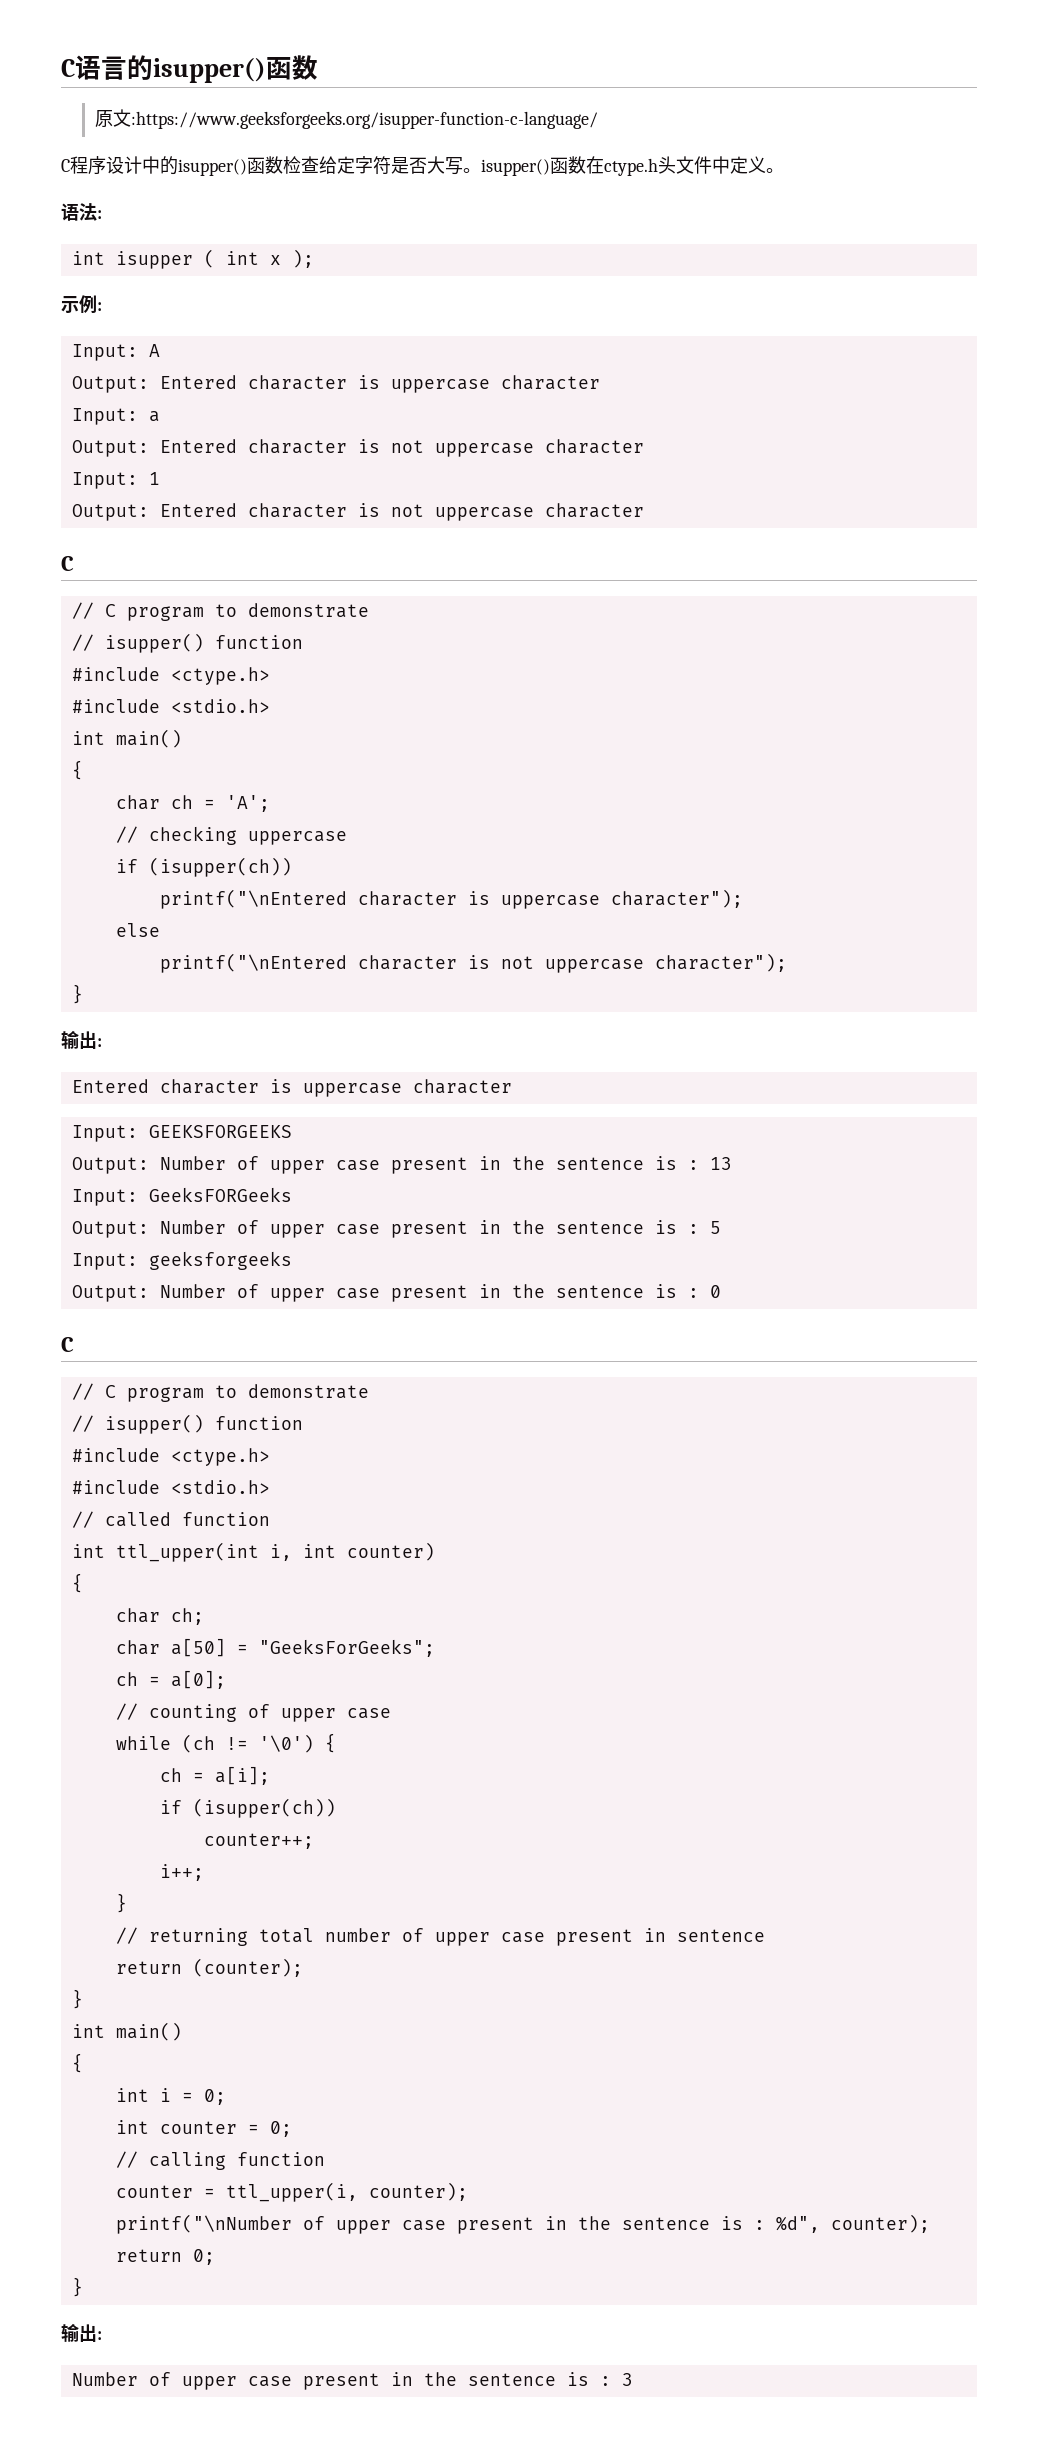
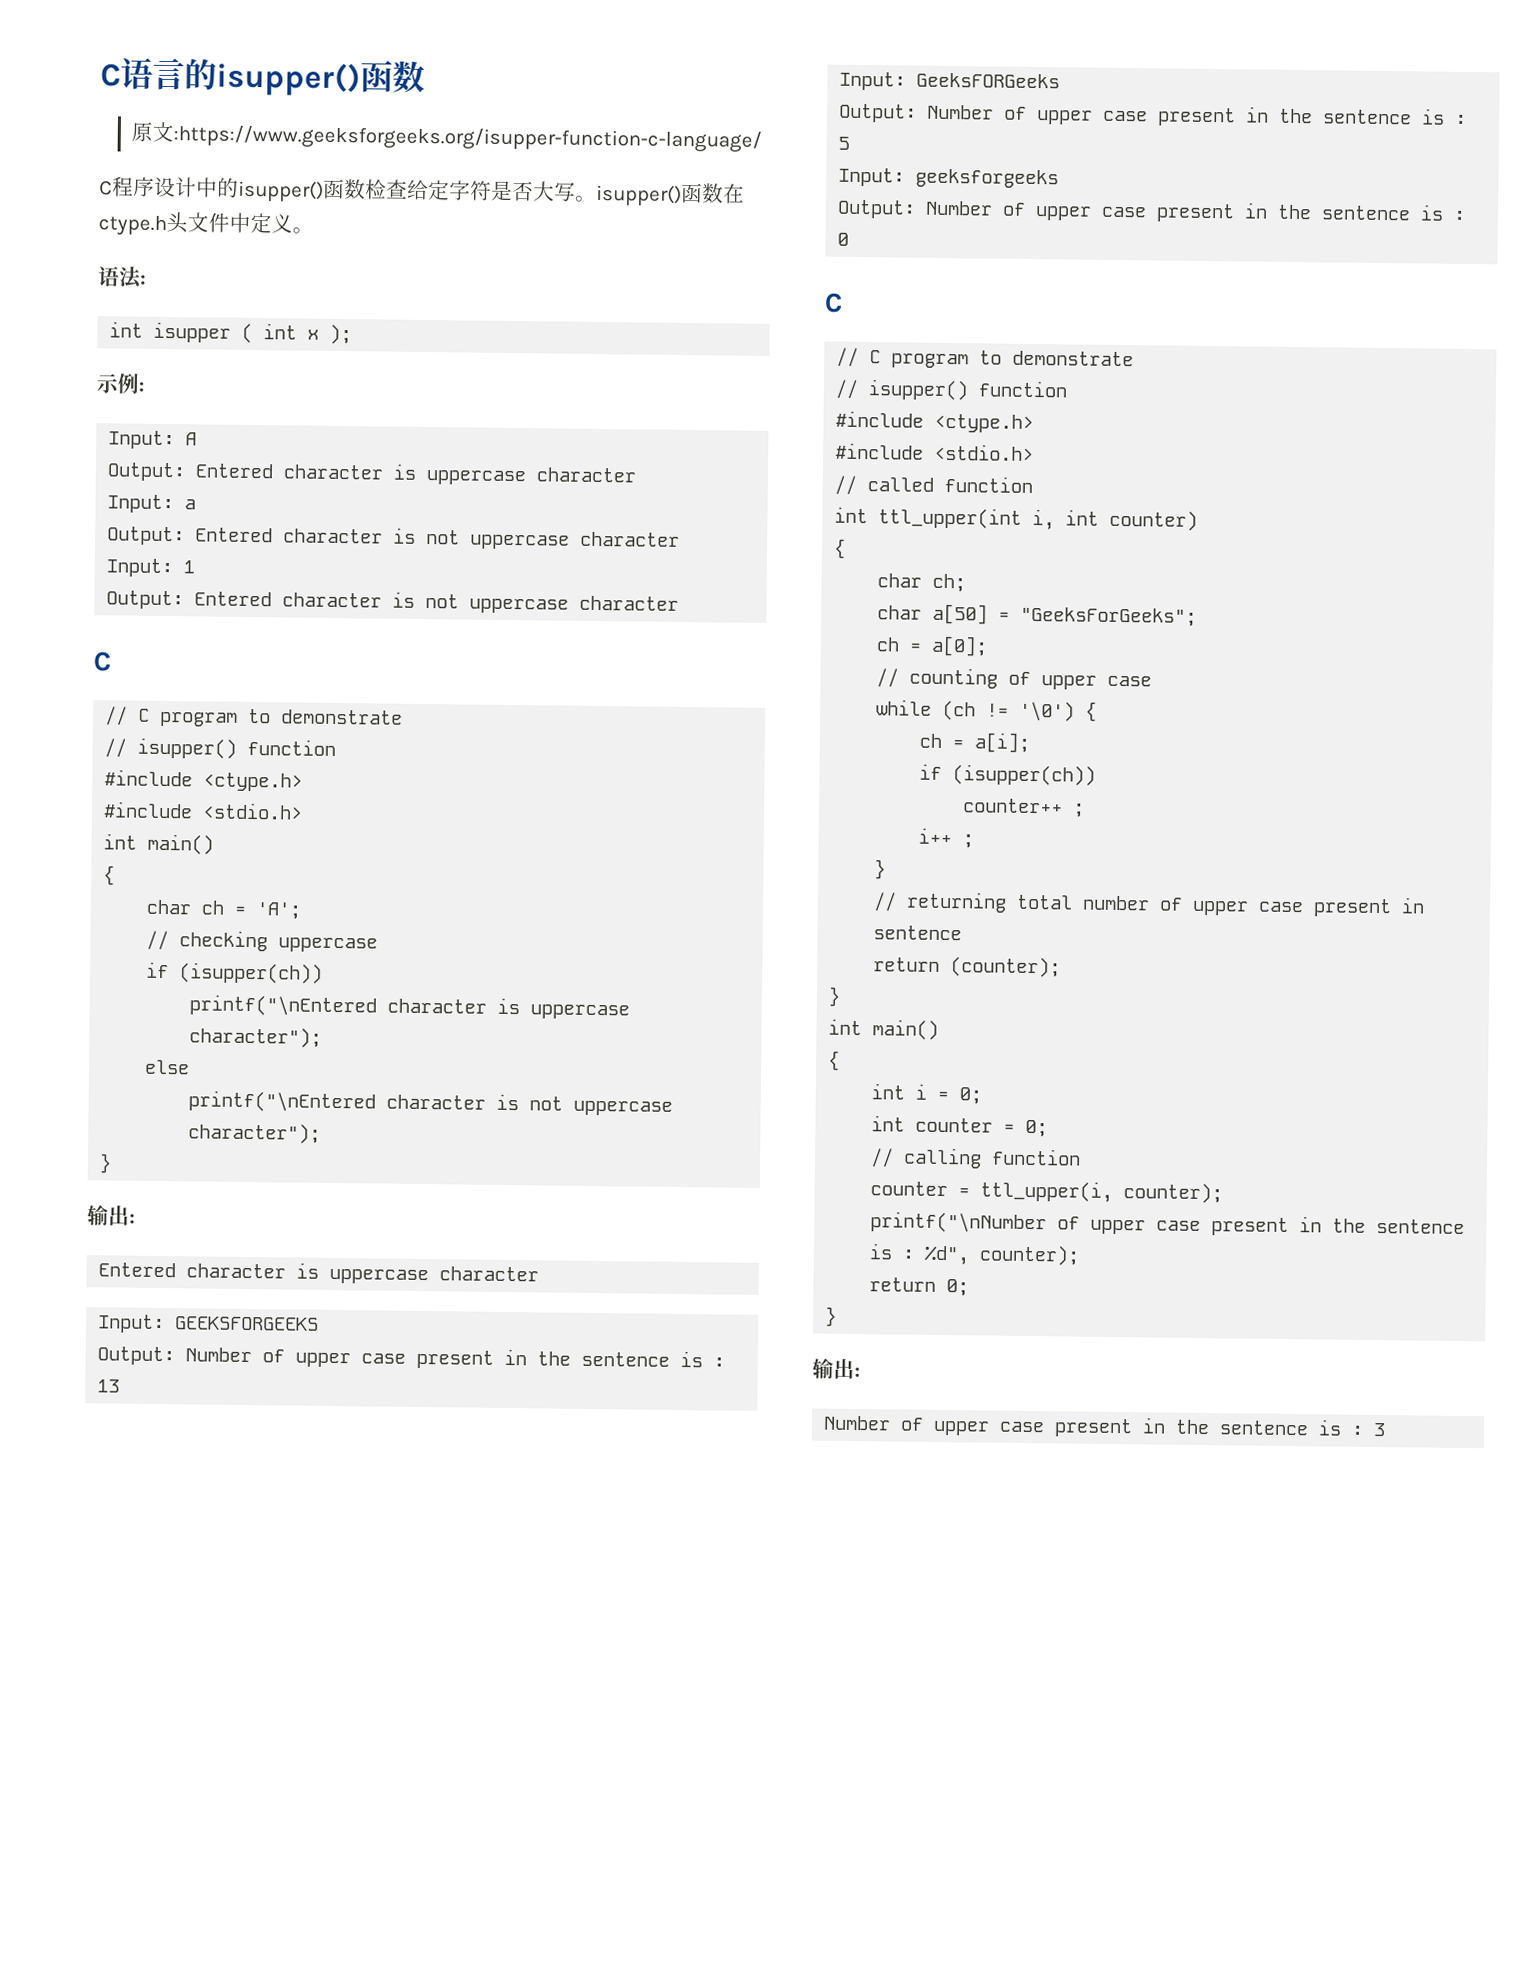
- counter++;
- i++;
+ counter++ ;
+ i++ ;

